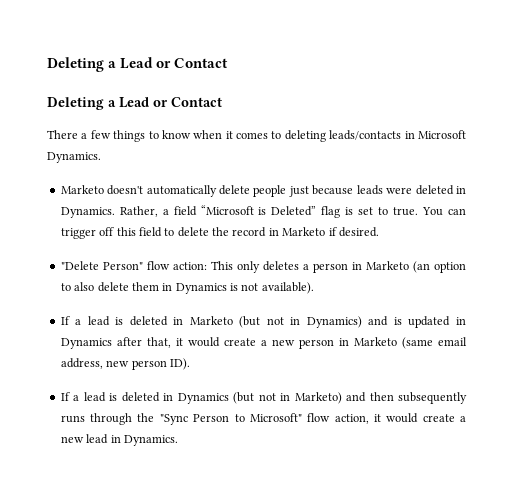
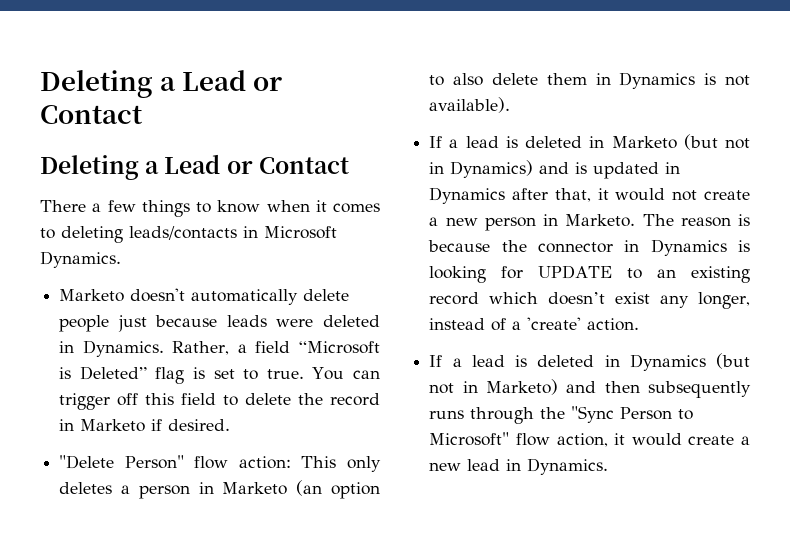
- If a lead is deleted in Marketo (but not in Dynamics) and is updated in Dynamics after that, it would create a new person in Marketo (same email address, new person ID).
+ If a lead is deleted in Marketo (but not in Dynamics) and is updated in Dynamics after that, it would not create a new person in Marketo. The reason is because the connector in Dynamics is looking for UPDATE to an existing record which doesn’t exist any longer, instead of a 'create' action.

